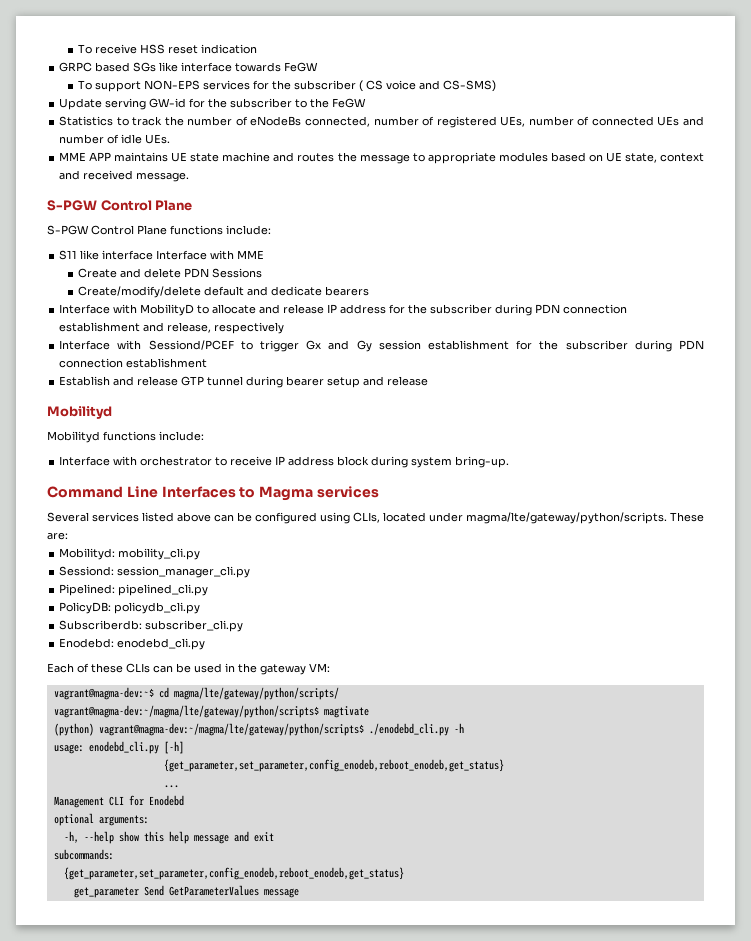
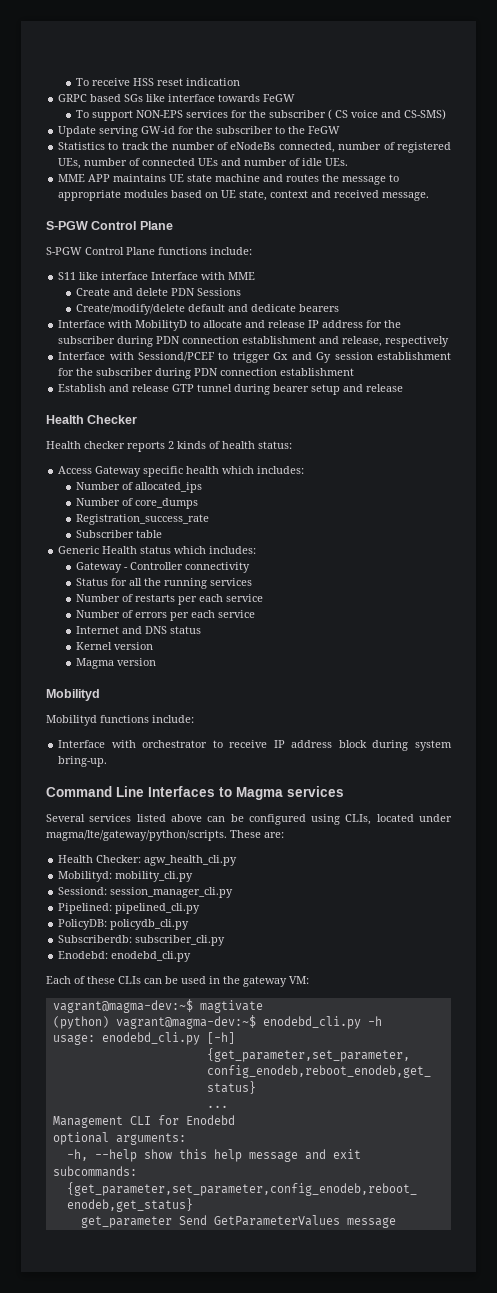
+ Health Checker
+ Health checker reports 2 kinds of health status:
+ Access Gateway specific health which includes:
+ Number of allocated_ips
+ Number of core_dumps
+ Registration_success_rate
+ Subscriber table
+ Generic Health status which includes:
+ Gateway - Controller connectivity
+ Status for all the running services
+ Number of restarts per each service
+ Number of errors per each service
+ Internet and DNS status
+ Kernel version
+ Magma version
+ Health Checker: agw_health_cli.py
- vagrant@magma-dev:~$ cd magma/lte/gateway/python/scripts/
- vagrant@magma-dev:~/magma/lte/gateway/python/scripts$ magtivate
+ vagrant@magma-dev:~$ magtivate
- (python) vagrant@magma-dev:~/magma/lte/gateway/python/scripts$ ./enodebd_cli.py -h
+ (python) vagrant@magma-dev:~$ enodebd_cli.py -h

